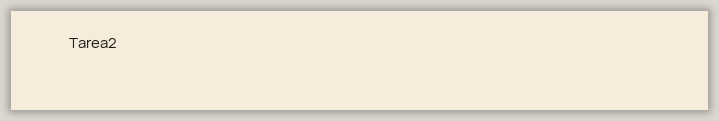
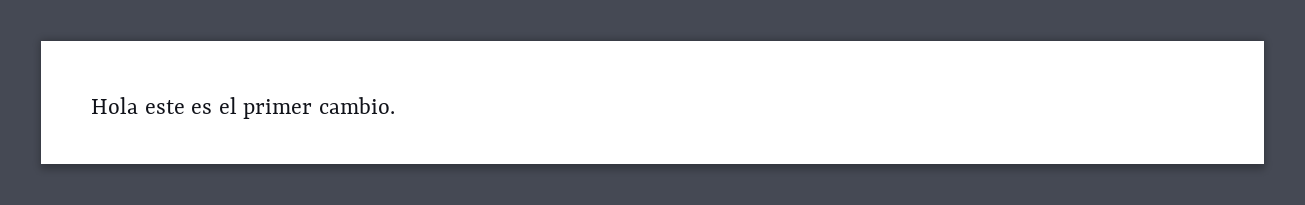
- Tarea2
+ Hola este es el primer cambio.

